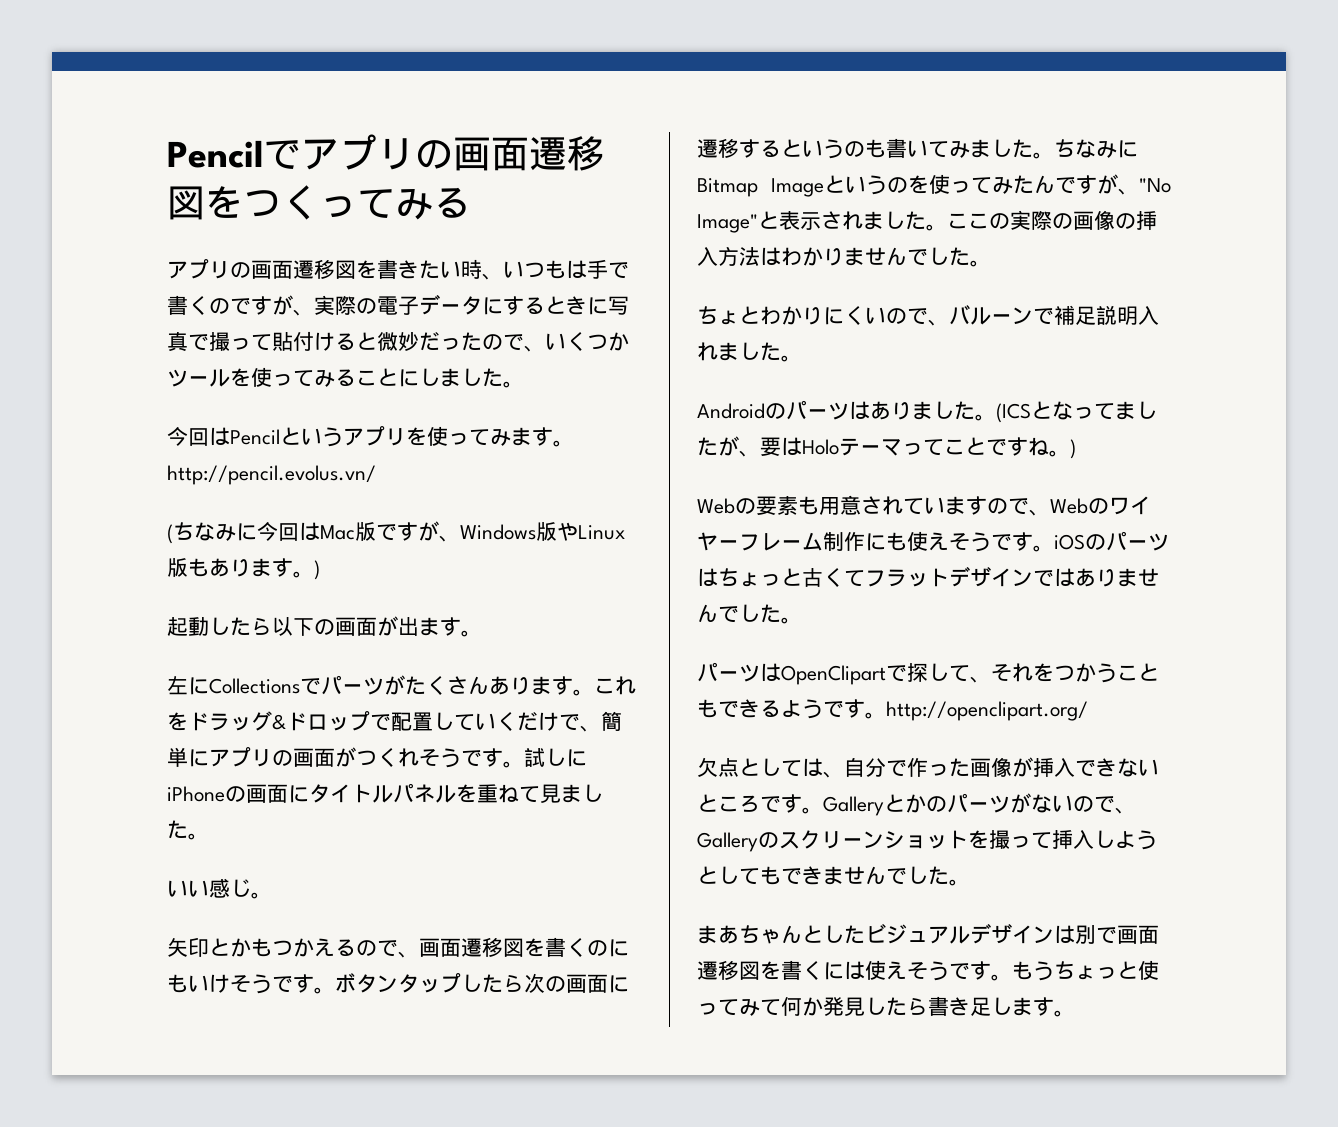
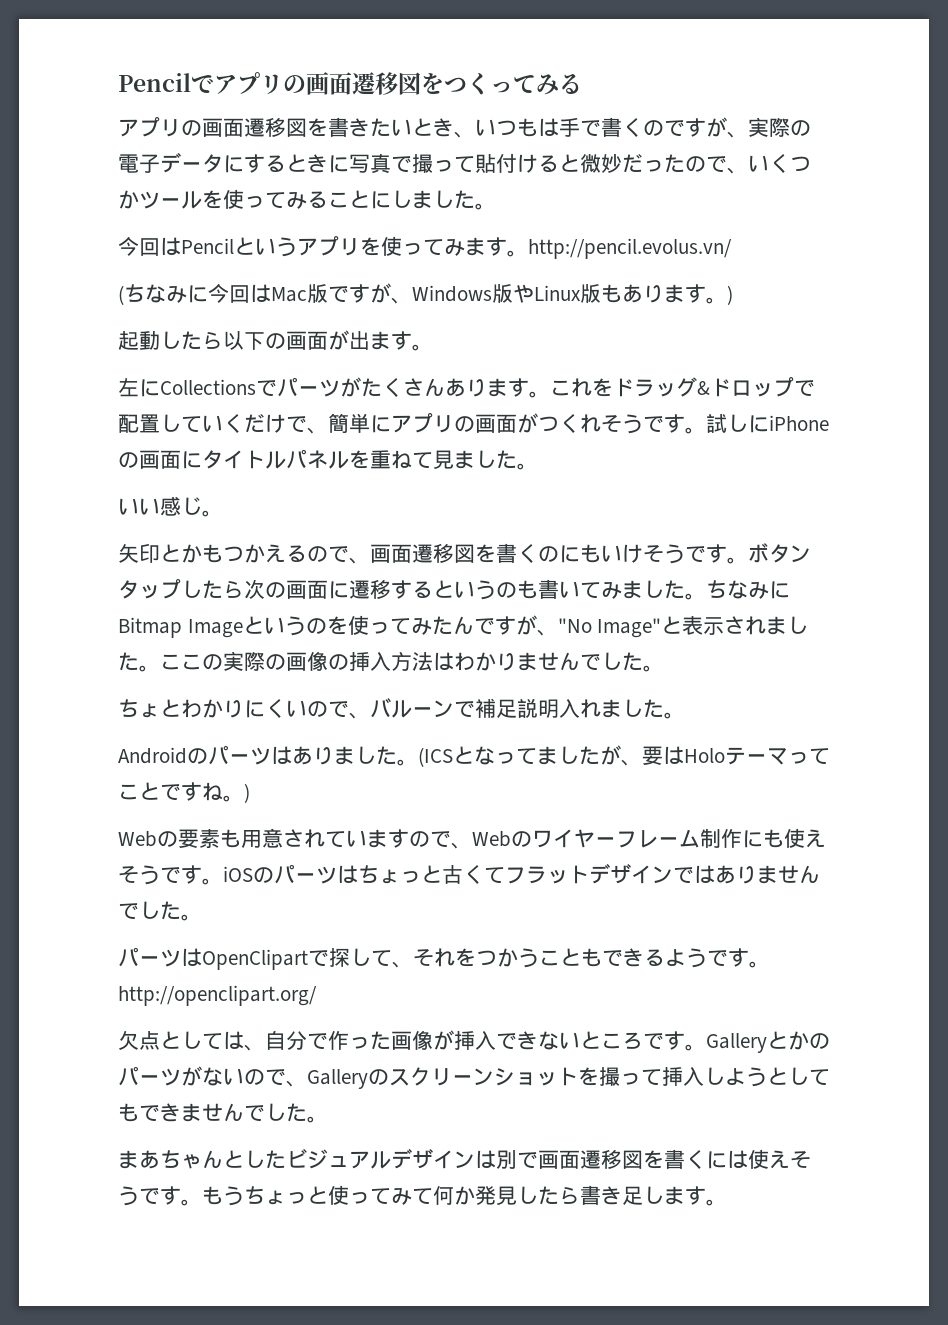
- アプリの画面遷移図を書きたい時、いつもは手で書くのですが、実際の電子データにするときに写真で撮って貼付けると微妙だったので、いくつかツールを使ってみることにしました。
+ アプリの画面遷移図を書きたいとき、いつもは手で書くのですが、実際の電子データにするときに写真で撮って貼付けると微妙だったので、いくつかツールを使ってみることにしました。

